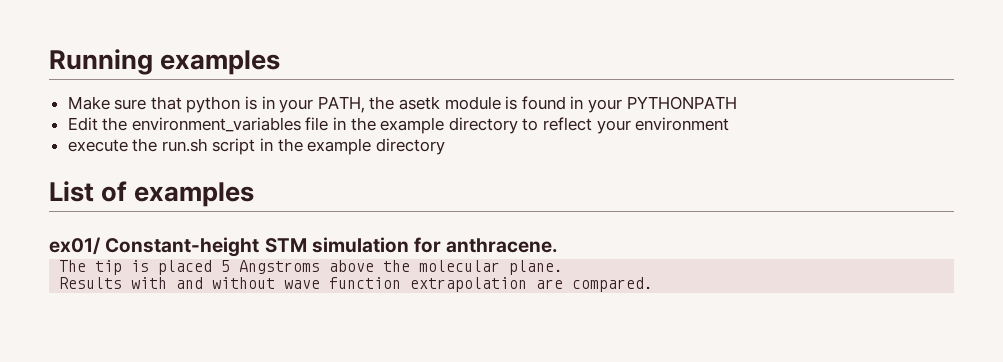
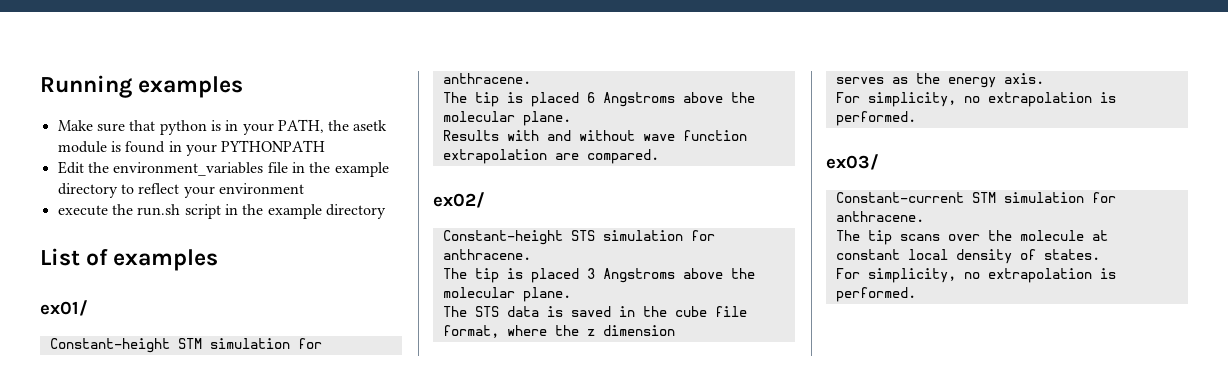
- ex01/ Constant-height STM simulation for anthracene.
+ ex01/
+ Constant-height STM simulation for anthracene.
- The tip is placed 5 Angstroms above the molecular plane.
+ The tip is placed 6 Angstroms above the molecular plane.
+ ex02/
+ Constant-height STS simulation for anthracene.
+ The tip is placed 3 Angstroms above the molecular plane.
+ The STS data is saved in the cube file format, where the z dimension
+ serves as the energy axis.
+ For simplicity, no extrapolation is performed.
+ ex03/
+ Constant-current STM simulation for anthracene.
+ The tip scans over the molecule at constant local density of states.
+ For simplicity, no extrapolation is performed.

